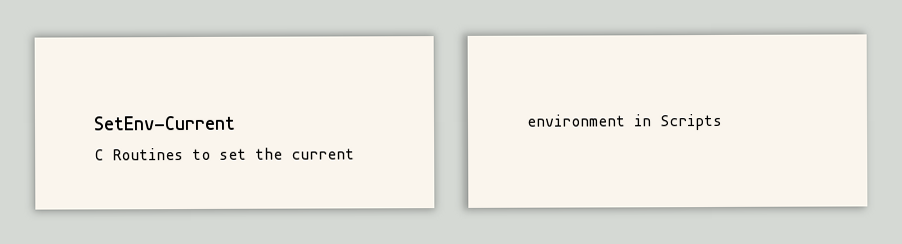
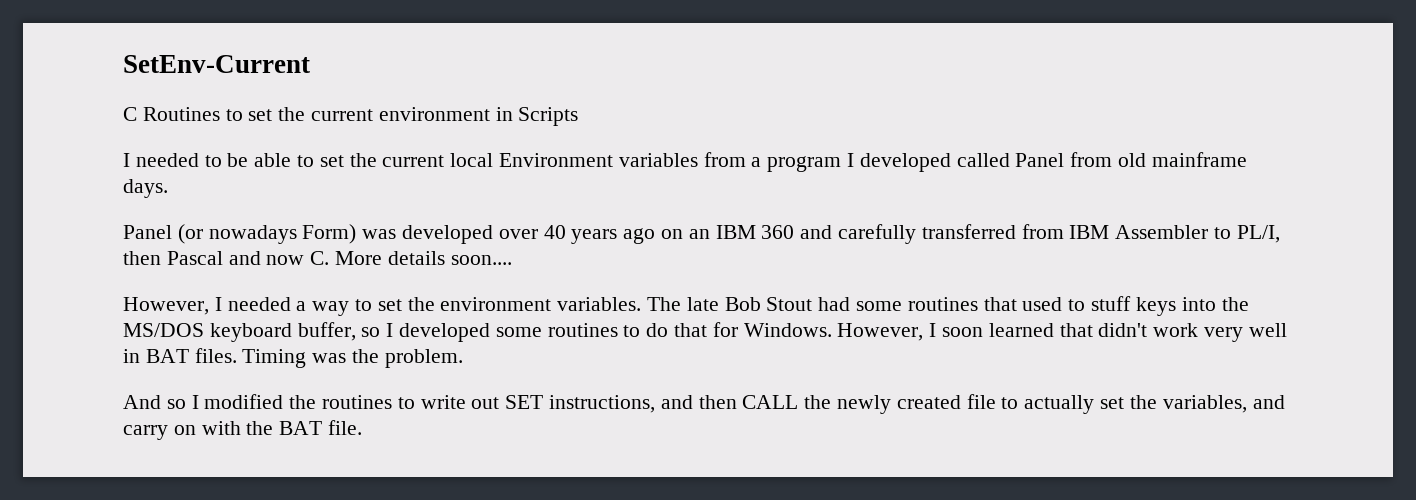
+ I needed to be able to set the current local Environment variables from a program I developed called Panel from old mainframe days.
+ Panel (or nowadays Form) was developed over 40 years ago on an IBM 360 and carefully transferred from IBM Assembler to PL/I, then Pascal and now C. More details soon....
+ However, I needed a way to set the environment variables. The late Bob Stout had some routines that used to stuff keys into the MS/DOS keyboard buffer, so I developed some routines to do that for Windows. However, I soon learned that didn't work very well in BAT files. Timing was the problem.
+ And so I modified the routines to write out SET instructions, and then CALL the newly created file to actually set the variables, and carry on with the BAT file.

